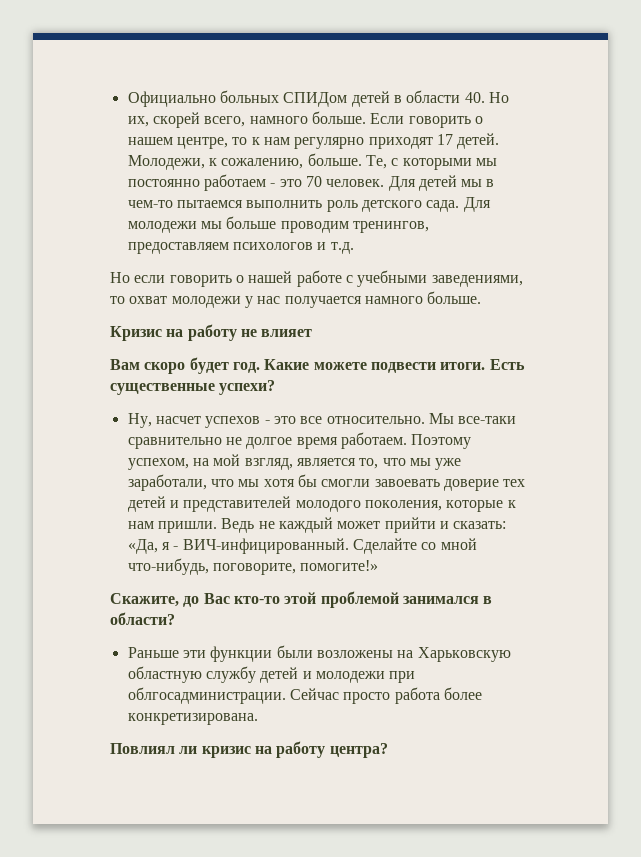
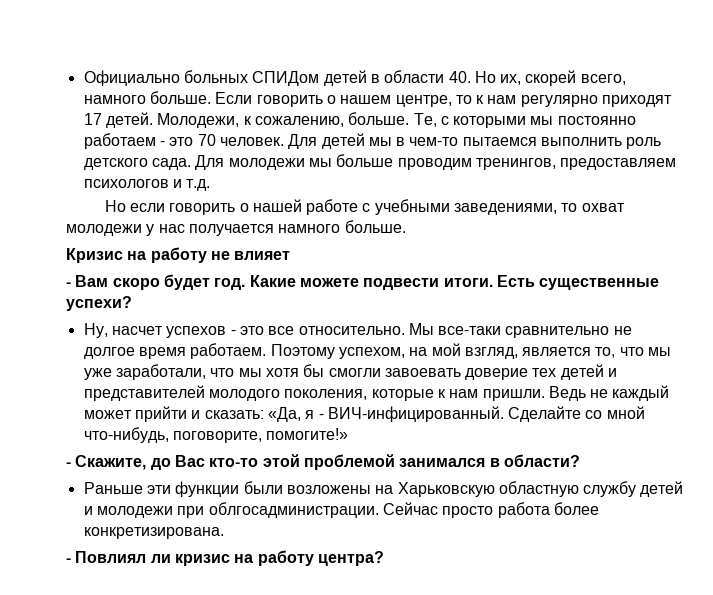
- Вам скоро будет год.
+ - Вам скоро будет год.
- Скажите, до Вас кто-то этой проблемой занимался в области?
+ - Скажите, до Вас кто-то этой проблемой занимался в области?
- Повлиял ли кризис на работу центра?
+ - Повлиял ли кризис на работу центра?

